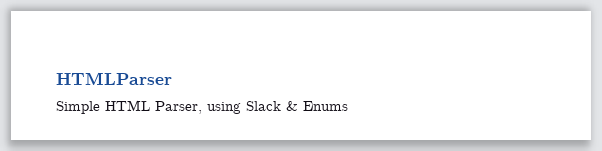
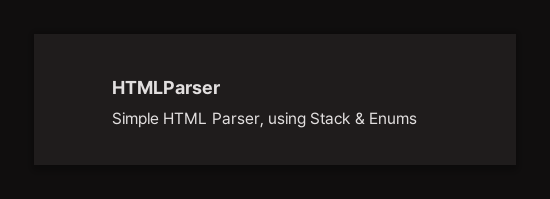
- Simple HTML Parser, using Slack & Enums
+ Simple HTML Parser, using Stack & Enums

